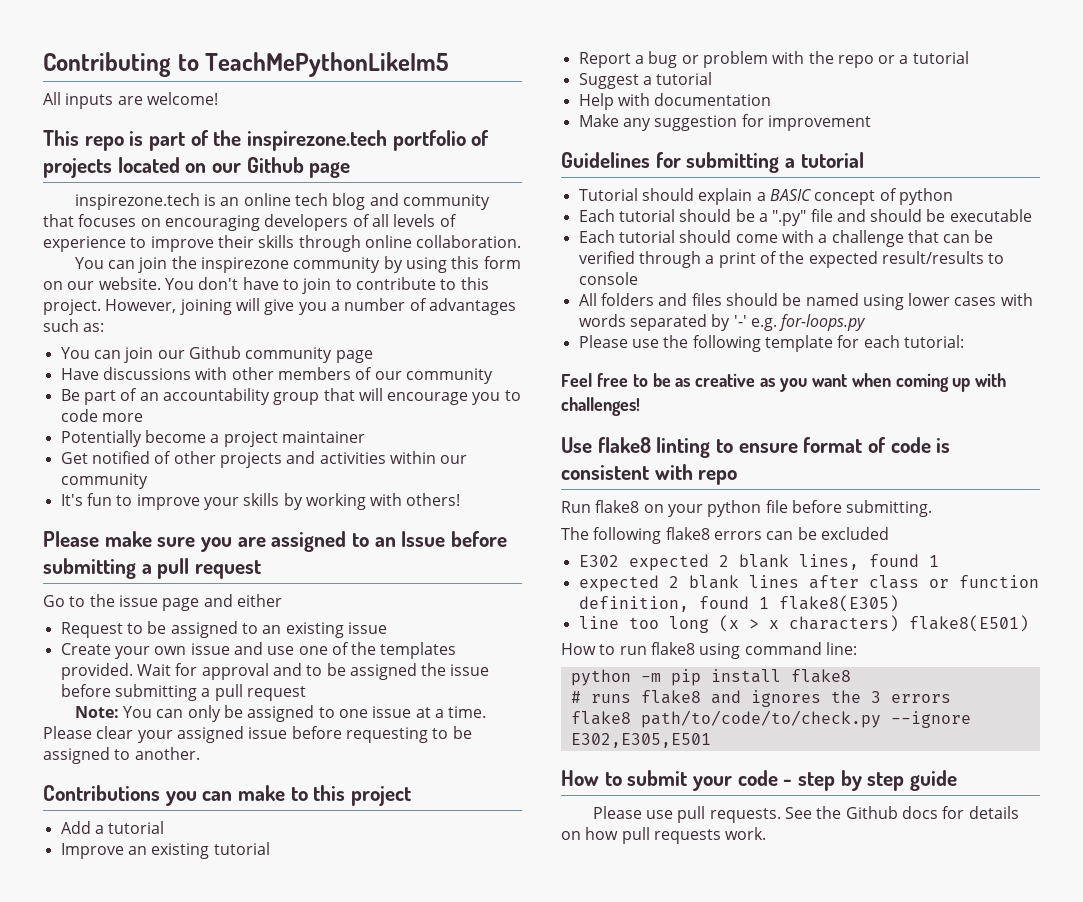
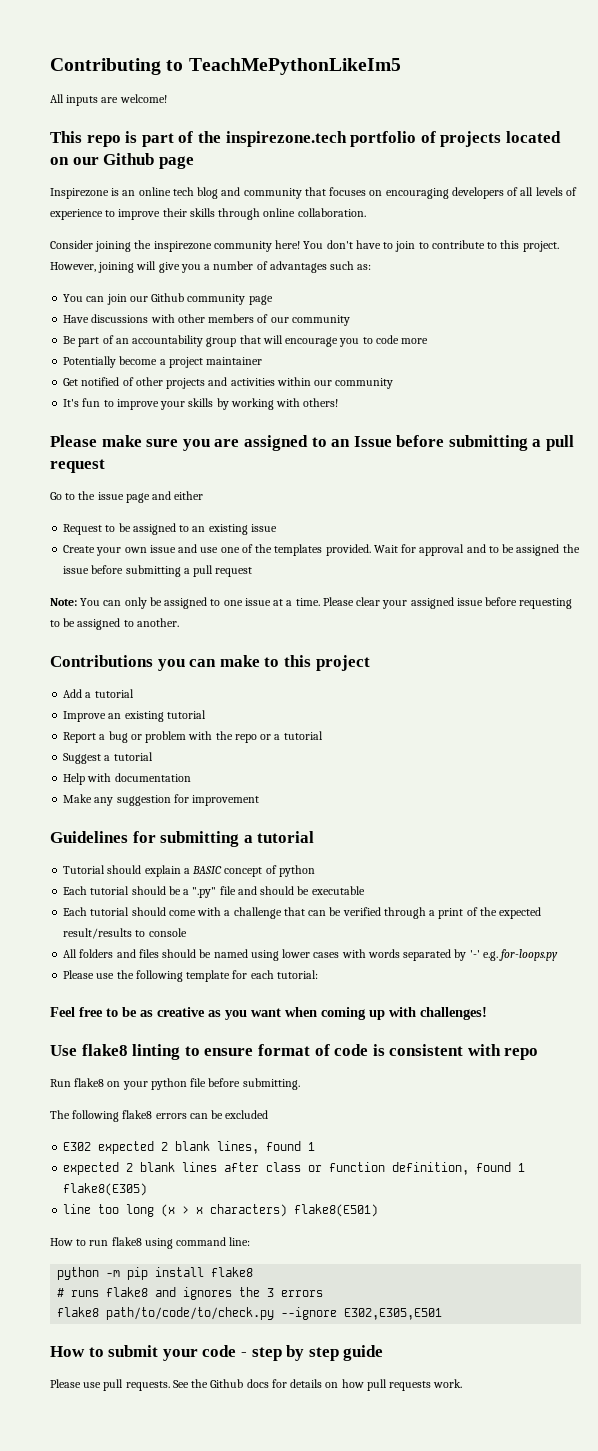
- inspirezone.tech is an online tech blog and community that focuses on encouraging developers of all levels of experience to improve their skills through online collaboration.
+ Inspirezone is an online tech blog and community that focuses on encouraging developers of all levels of experience to improve their skills through online collaboration.
- You can join the inspirezone community by using this form on our website.
+ Consider joining the inspirezone community here!

